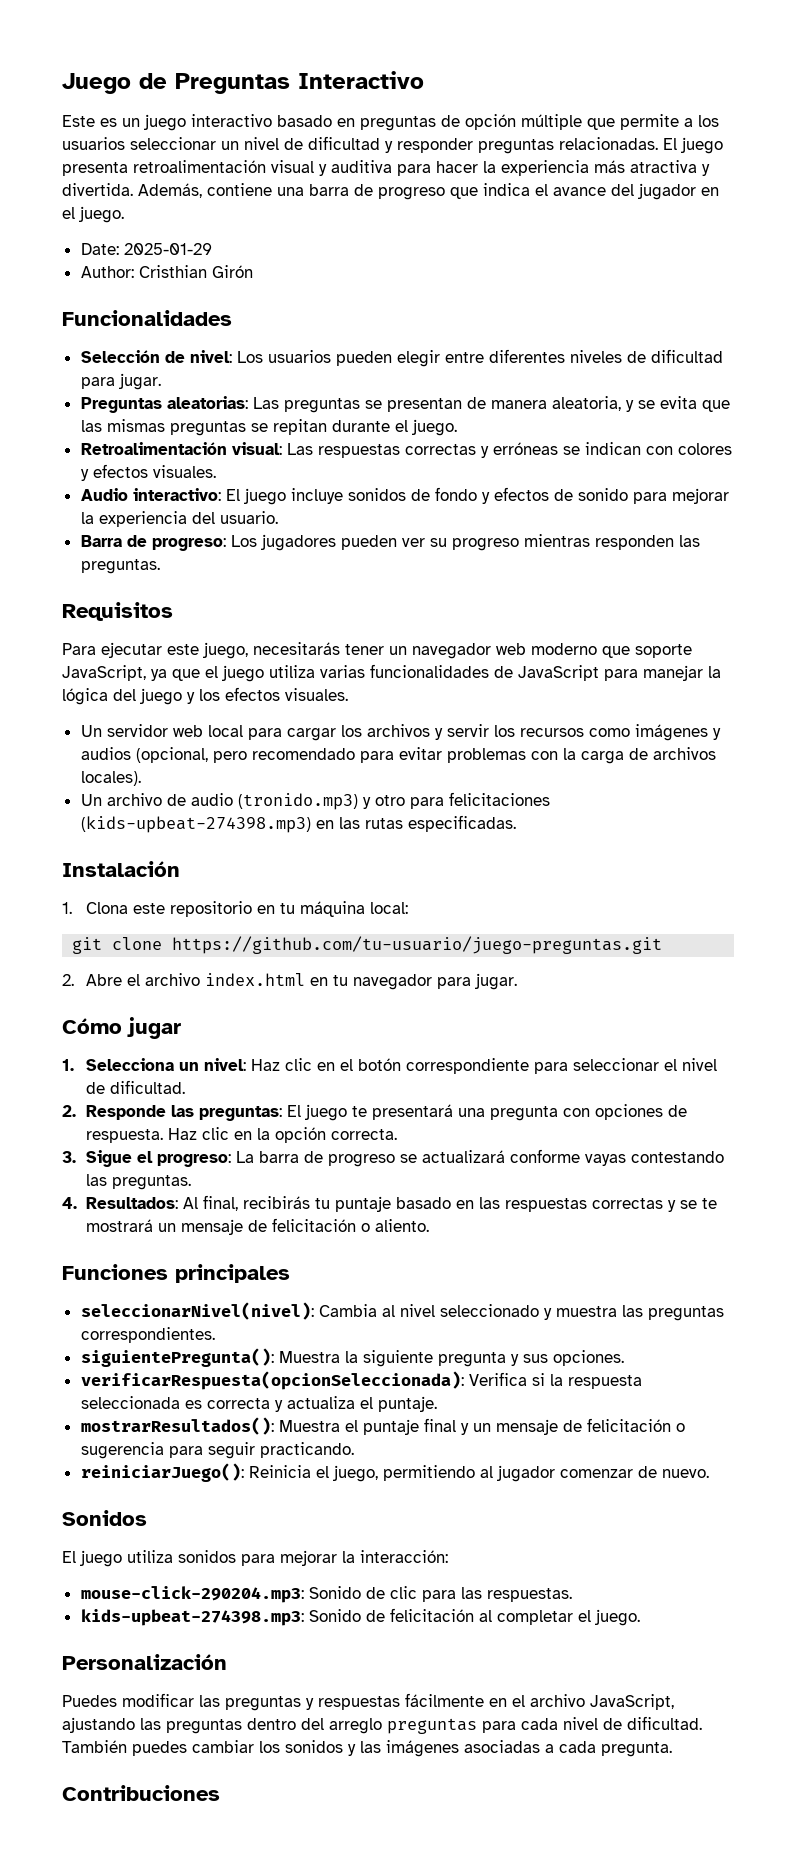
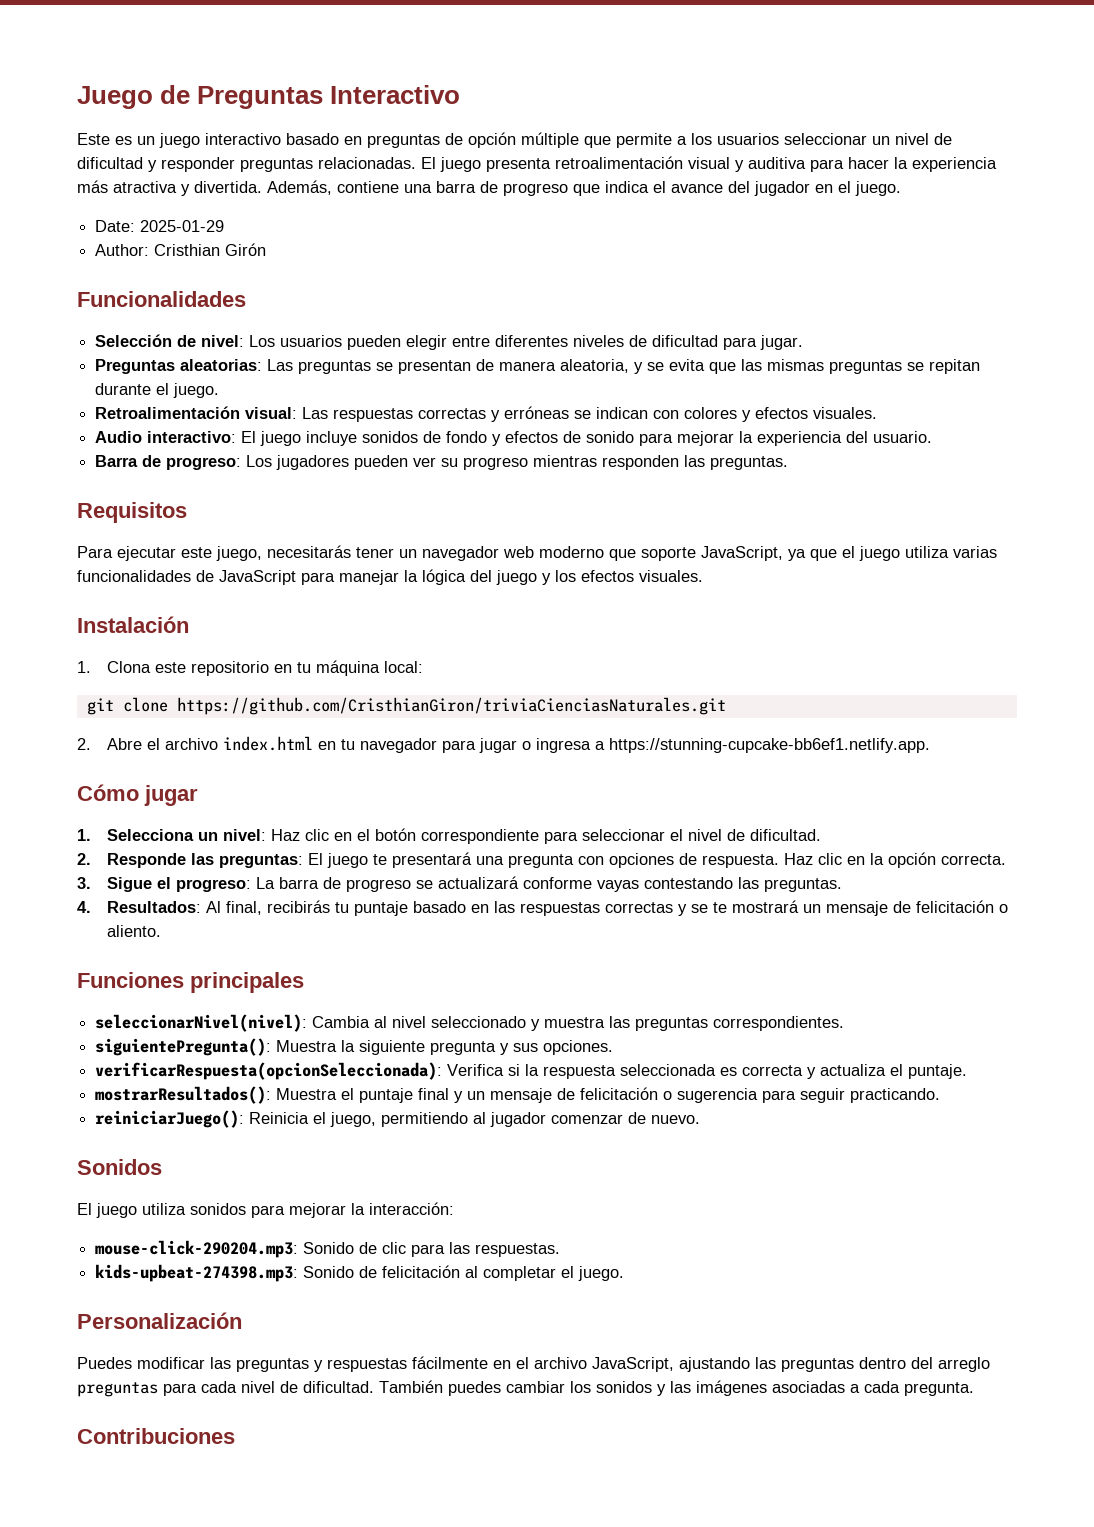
- Un servidor web local para cargar los archivos y servir los recursos como imágenes y audios (opcional, pero recomendado para evitar problemas con la carga de archivos locales).
- Un archivo de audio (tronido.mp3) y otro para felicitaciones (kids-upbeat-274398.mp3) en las rutas especificadas.
- git clone https://github.com/tu-usuario/juego-preguntas.git
+ git clone https://github.com/CristhianGiron/triviaCienciasNaturales.git
- 2. Abre el archivo index.html en tu navegador para jugar.
+ 2. Abre el archivo index.html en tu navegador para jugar o ingresa a https://stunning-cupcake-bb6ef1.netlify.app.

